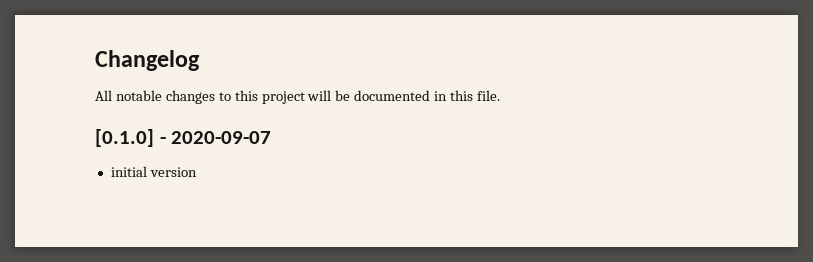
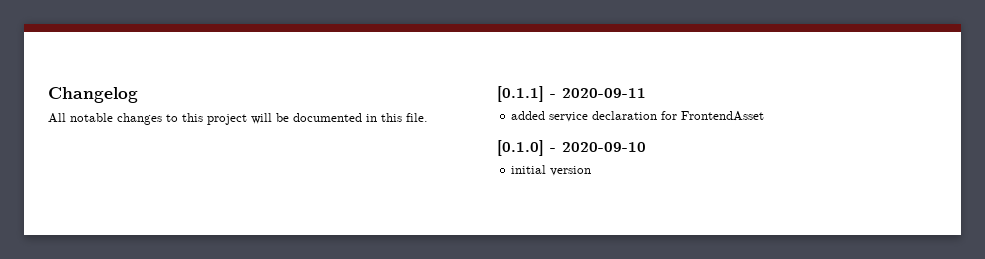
+ [0.1.1] - 2020-09-11
+ added service declaration for FrontendAsset
- [0.1.0] - 2020-09-07
+ [0.1.0] - 2020-09-10

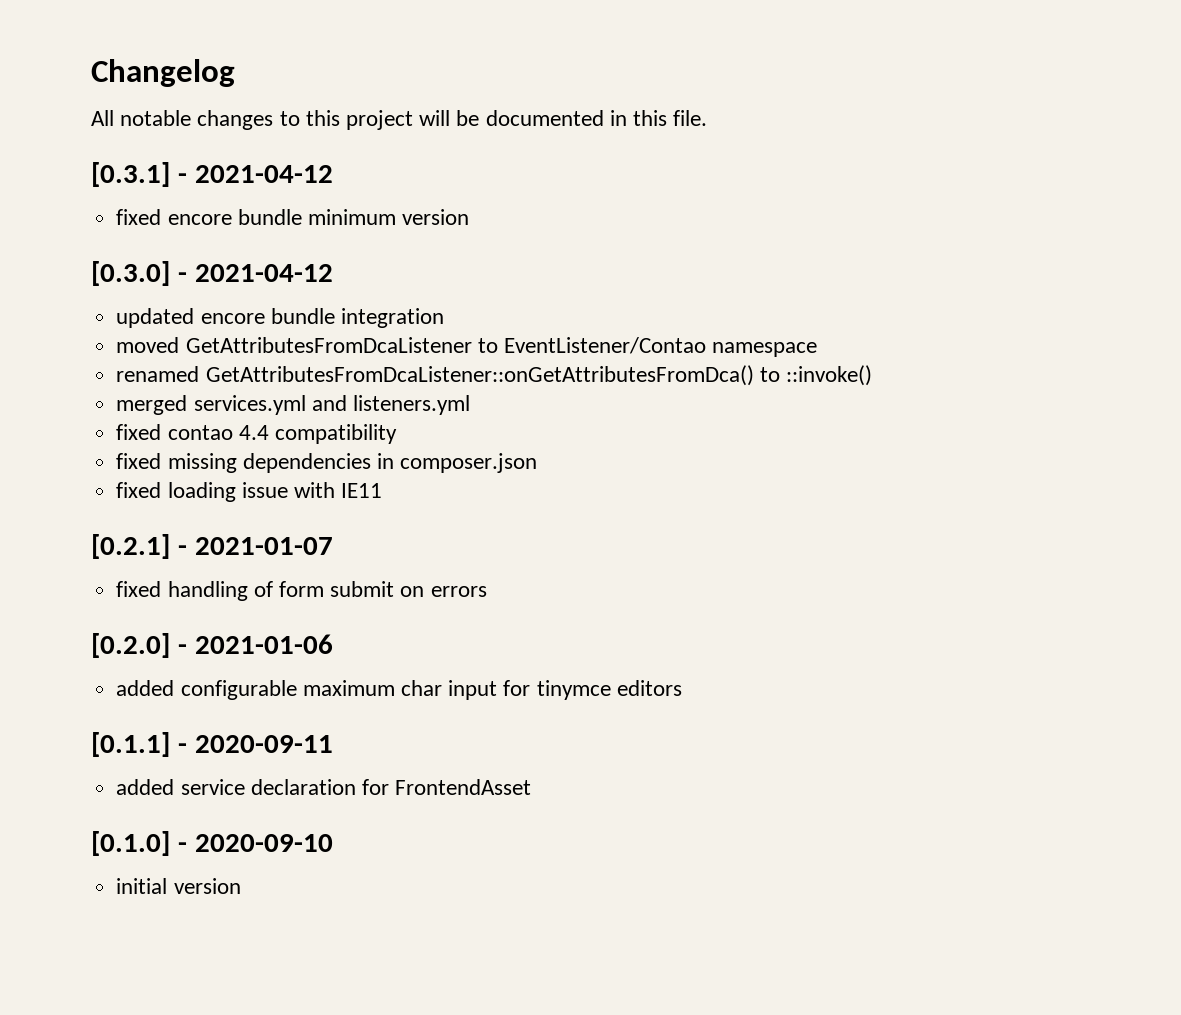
+ [0.3.1] - 2021-04-12
+ fixed encore bundle minimum version
+ [0.3.0] - 2021-04-12
+ updated encore bundle integration
+ moved GetAttributesFromDcaListener to EventListener/Contao namespace
+ renamed GetAttributesFromDcaListener::onGetAttributesFromDca() to ::invoke()
+ merged services.yml and listeners.yml
+ fixed contao 4.4 compatibility
+ fixed missing dependencies in composer.json
+ fixed loading issue with IE11
+ [0.2.1] - 2021-01-07
+ fixed handling of form submit on errors
+ [0.2.0] - 2021-01-06
+ added configurable maximum char input for tinymce editors

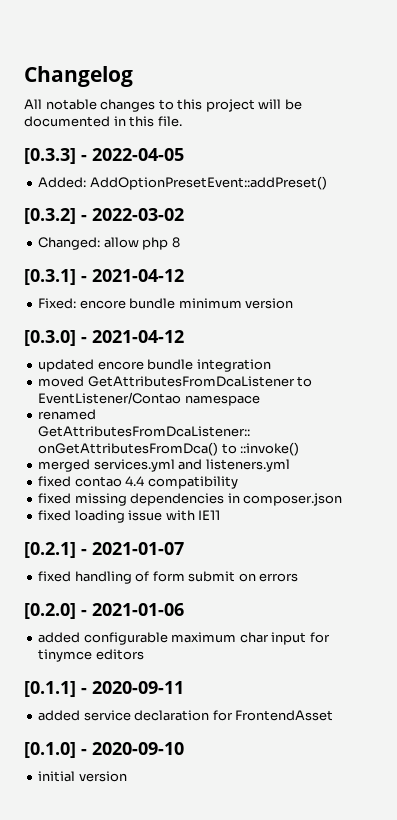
+ [0.3.3] - 2022-04-05
+ Added: AddOptionPresetEvent::addPreset()
+ [0.3.2] - 2022-03-02
+ Changed: allow php 8
- fixed encore bundle minimum version
+ Fixed: encore bundle minimum version

